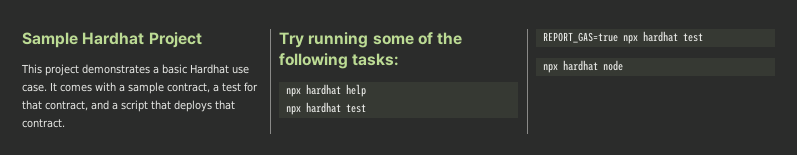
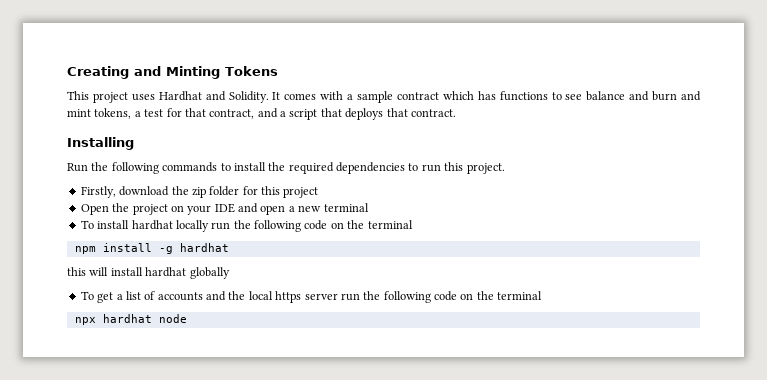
- Sample Hardhat Project
- This project demonstrates a basic Hardhat use case.
+ Creating and Minting Tokens
+ This project uses Hardhat and Solidity.
- It comes with a sample contract, a test for that contract, and a script that deploys that contract.
+ It comes with a sample contract which has functions to see balance and burn and mint tokens, a test for that contract, and a script that deploys that contract.
- Try running some of the following tasks:
- npx hardhat help
- npx hardhat test
- REPORT_GAS=true npx hardhat test
+ Installing
+ Run the following commands to install the required dependencies to run this project.
+ Firstly, download the zip folder for this project
+ Open the project on your IDE and open a new terminal
+ To install hardhat locally run the following code on the terminal
+ npm install -g hardhat
+ this will install hardhat globally
+ To get a list of accounts and the local https server run the following code on the terminal

